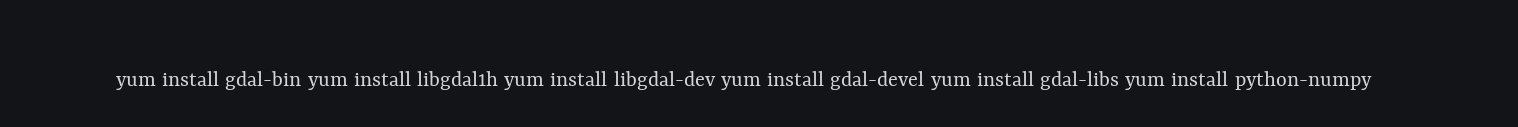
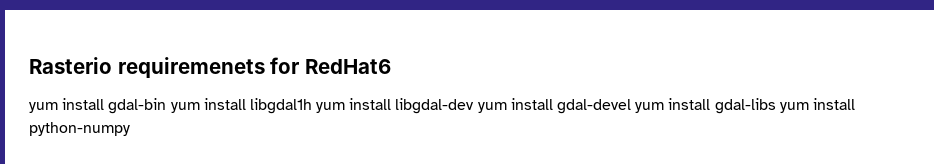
+ Rasterio requiremenets for RedHat6

